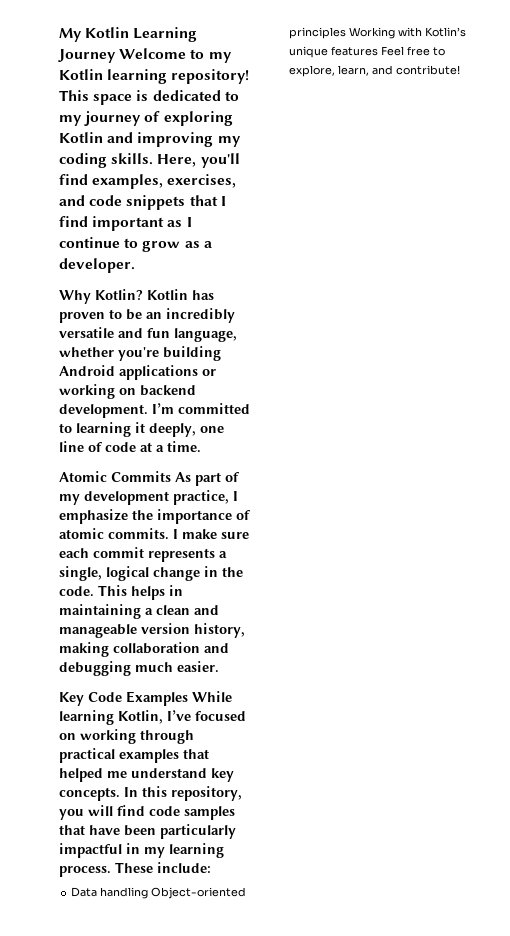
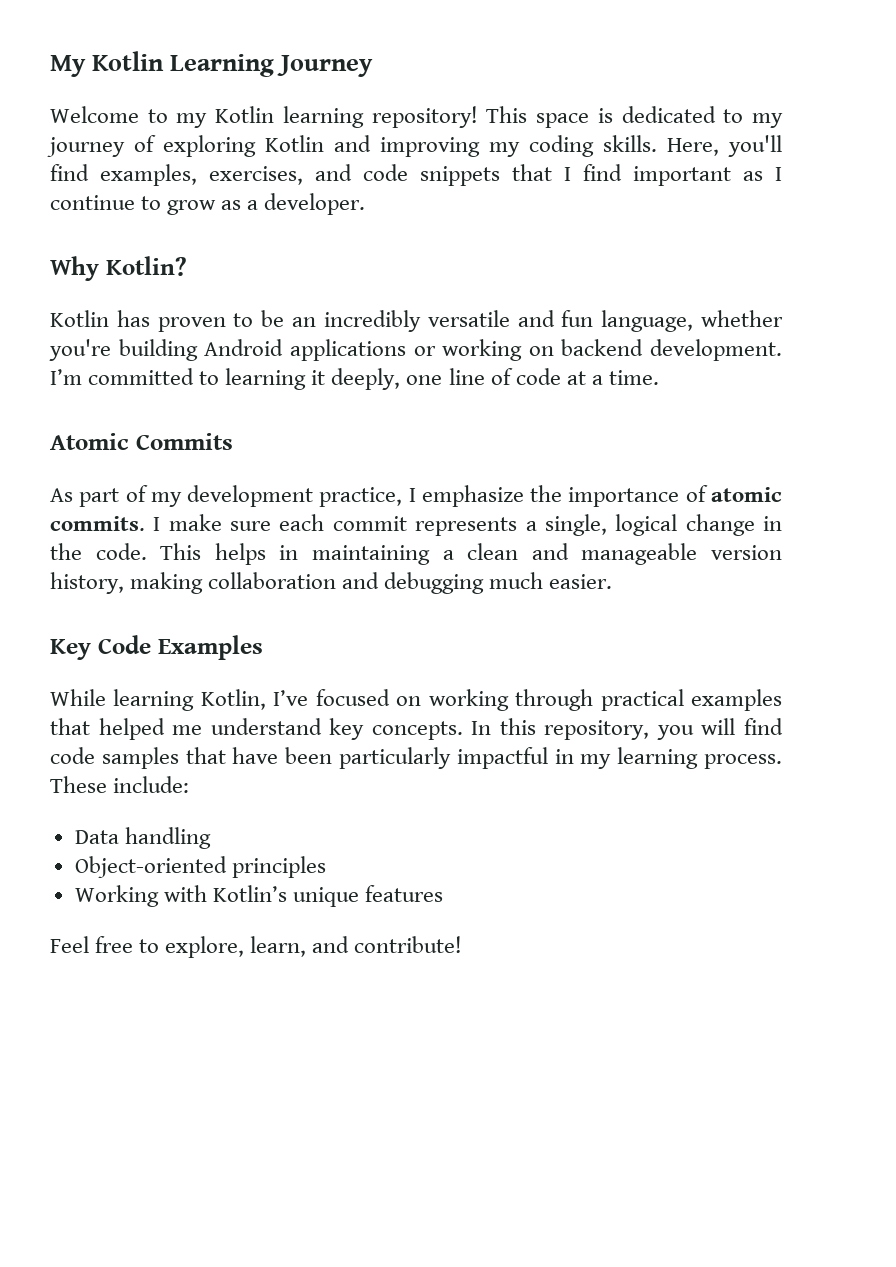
- My Kotlin Learning Journey Welcome to my Kotlin learning repository!
+ My Kotlin Learning Journey
+ Welcome to my Kotlin learning repository!
- Why Kotlin? Kotlin has proven to be an incredibly versatile and fun language, whether you're building Android applications or working on backend development.
+ Why Kotlin?
+ Kotlin has proven to be an incredibly versatile and fun language, whether you're building Android applications or working on backend development.
- Atomic Commits As part of my development practice, I emphasize the importance of atomic commits.
+ Atomic Commits
+ As part of my development practice, I emphasize the importance of atomic commits.
- Key Code Examples While learning Kotlin, I’ve focused on working through practical examples that helped me understand key concepts.
+ Key Code Examples
+ While learning Kotlin, I’ve focused on working through practical examples that helped me understand key concepts.
- Data handling Object-oriented principles Working with Kotlin’s unique features Feel free to explore, learn, and contribute!
+ Data handling
+ Object-oriented principles
+ Working with Kotlin’s unique features
+ Feel free to explore, learn, and contribute!

